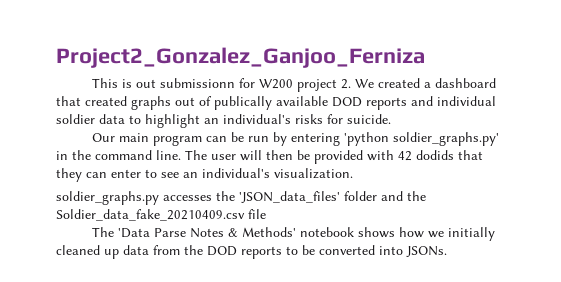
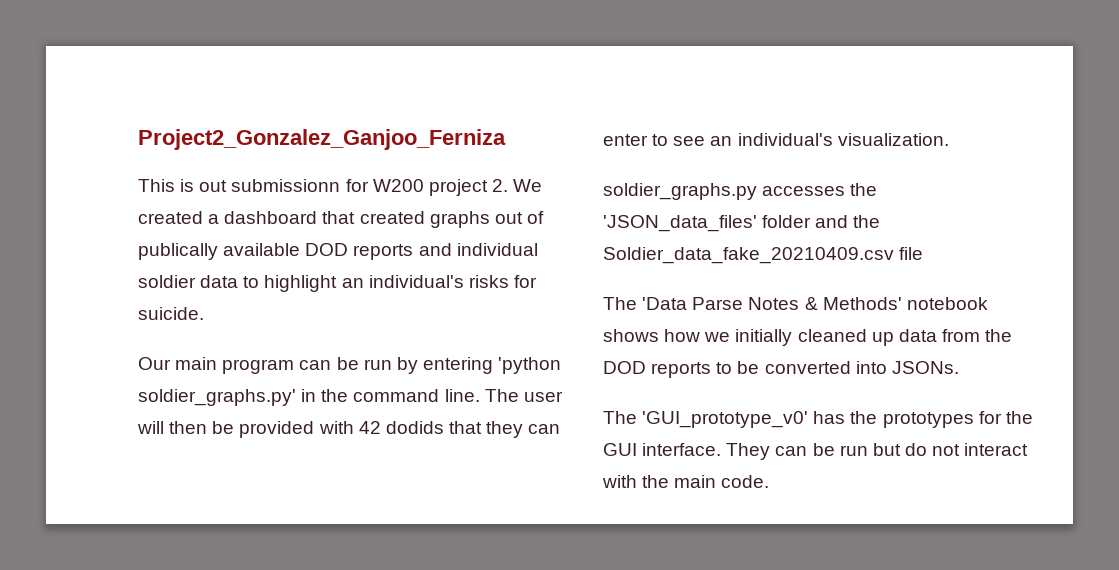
+ The 'GUI_prototype_v0' has the prototypes for the GUI interface. They can be run but do not interact with the main code.

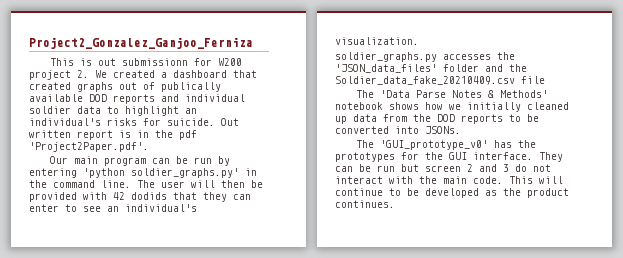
+ Out written report is in the pdf 'Project2Paper.pdf'.
- They can be run but do not interact with the main code.
+ They can be run but screen 2 and 3 do not interact with the main code.
+ This will continue to be developed as the product continues.

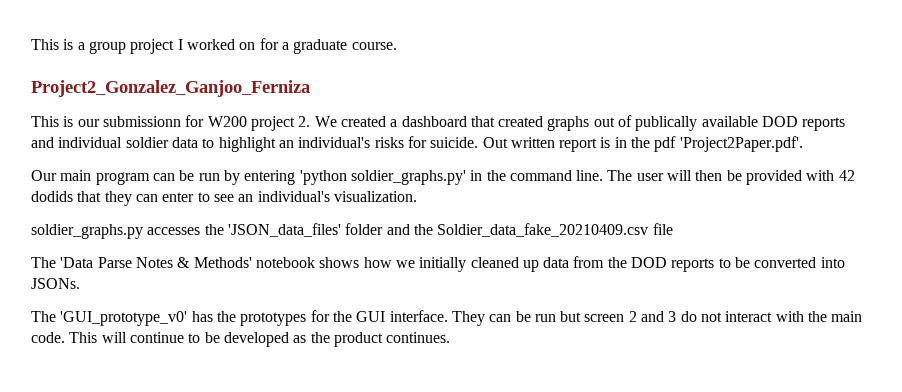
+ This is a group project I worked on for a graduate course.
- This is out submissionn for W200 project 2. We created a dashboard that created graphs out of publically available DOD reports and individual soldier data to highlight an individual's risks for suicide.
+ This is our submissionn for W200 project 2. We created a dashboard that created graphs out of publically available DOD reports and individual soldier data to highlight an individual's risks for suicide.

